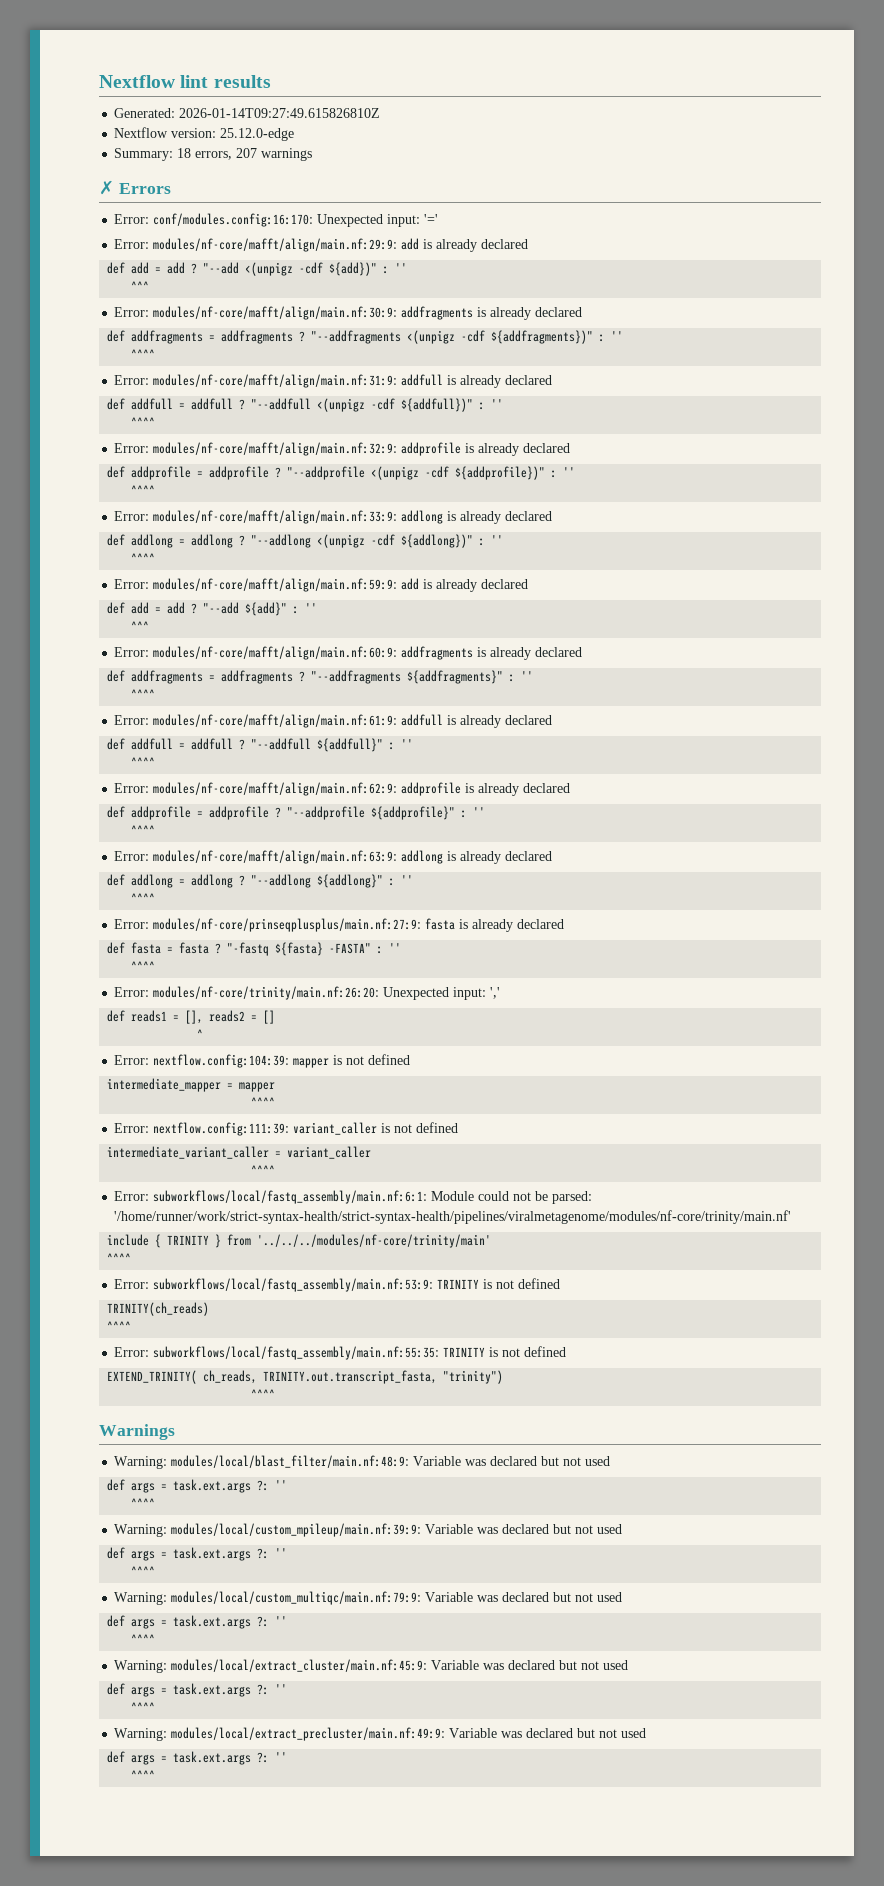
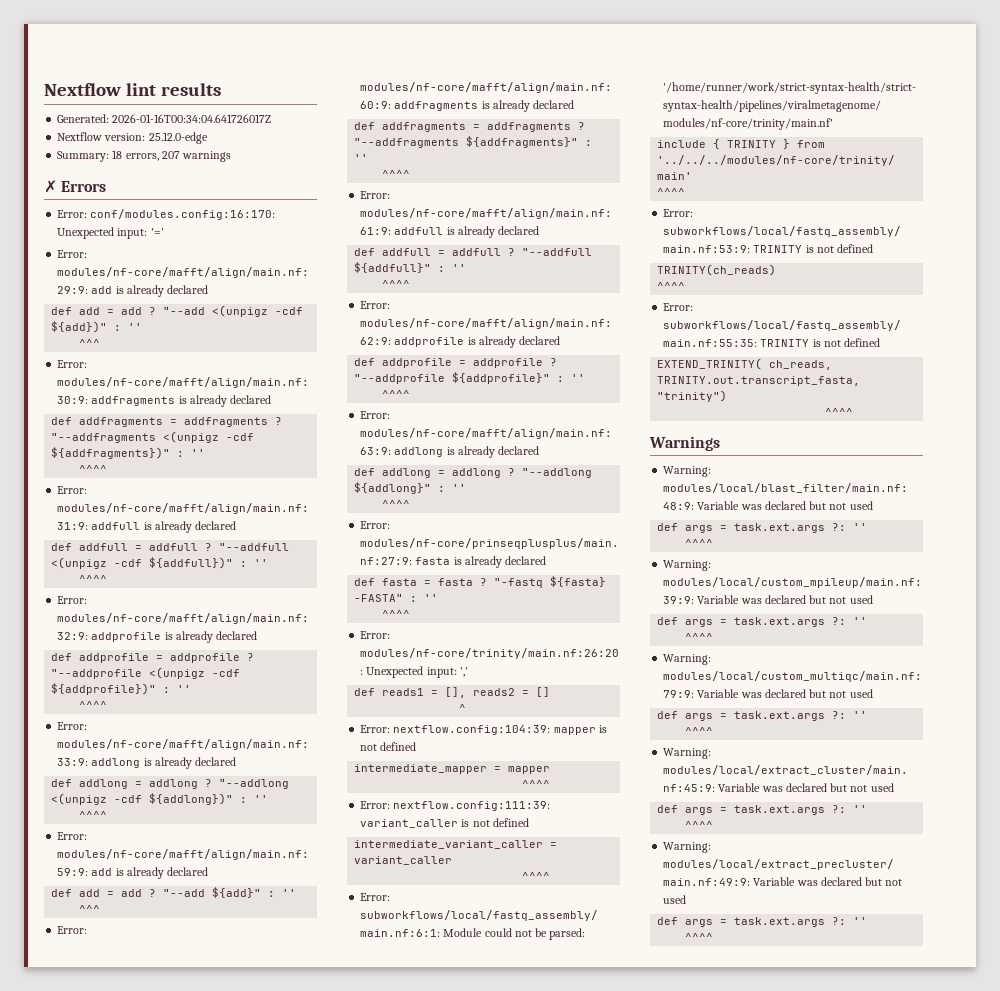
- Generated: 2026-01-14T09:27:49.615826810Z
+ Generated: 2026-01-16T00:34:04.641726017Z

